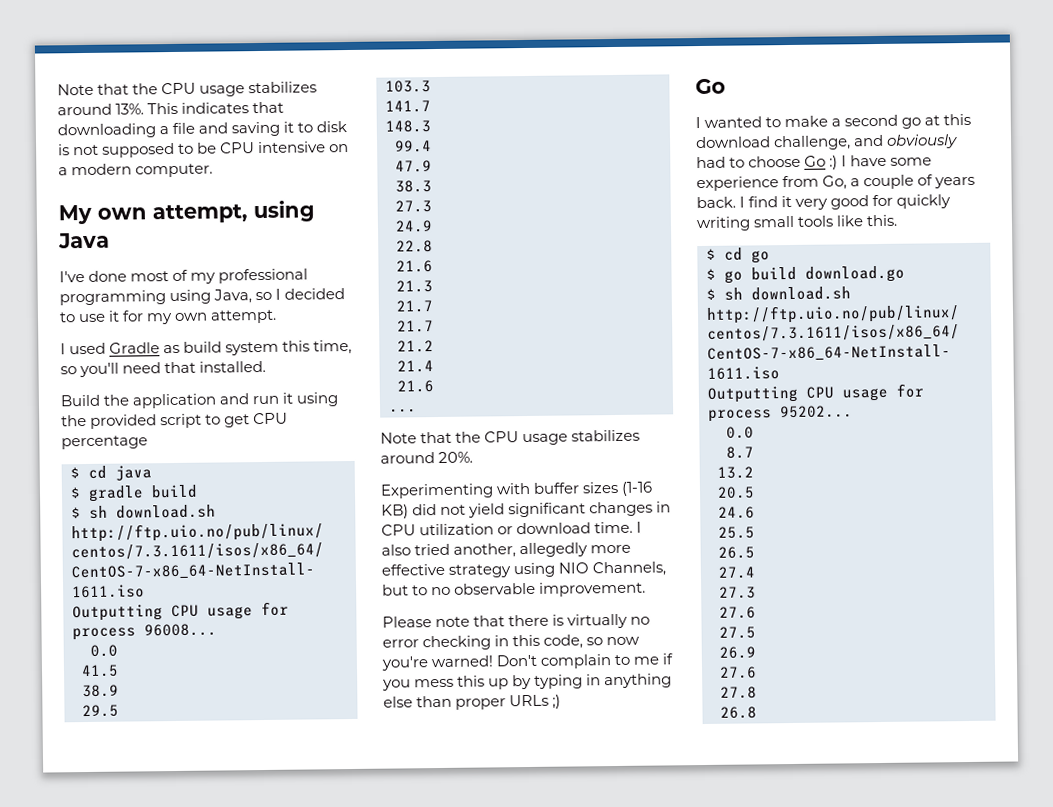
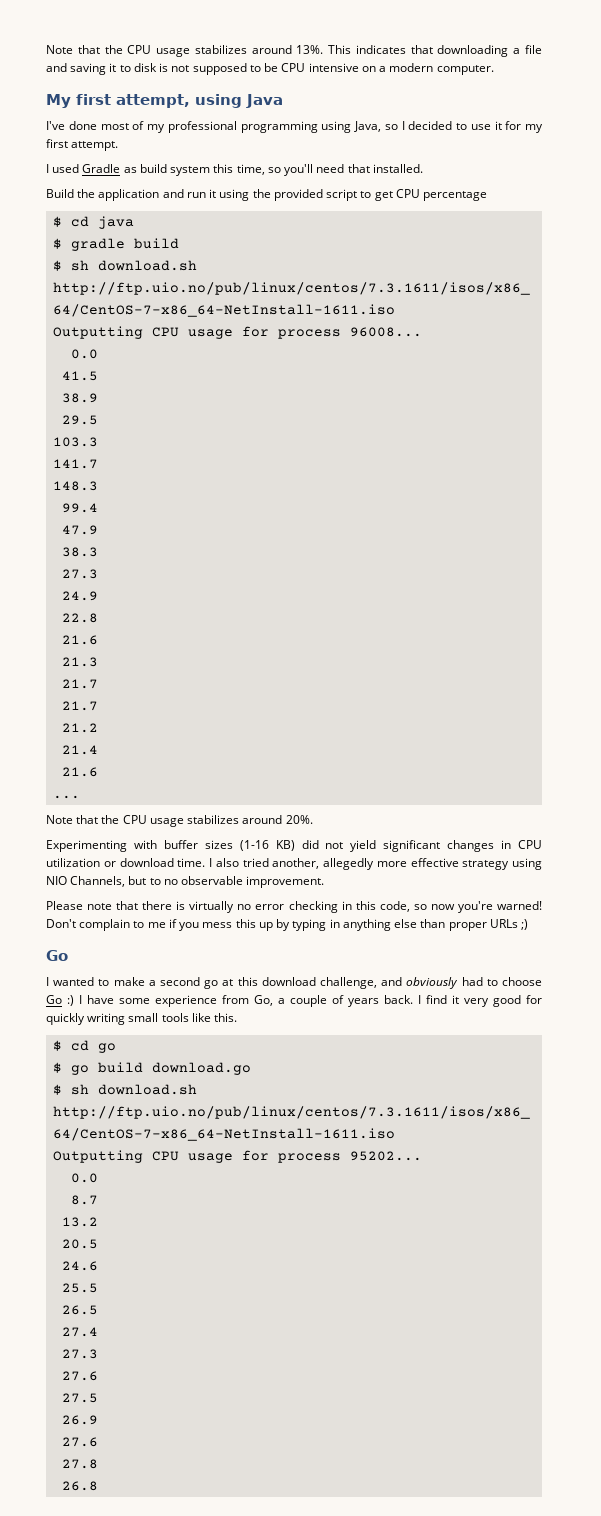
- My own attempt, using Java
+ My first attempt, using Java
- I've done most of my professional programming using Java, so I decided to use it for my own attempt.
+ I've done most of my professional programming using Java, so I decided to use it for my first attempt.

